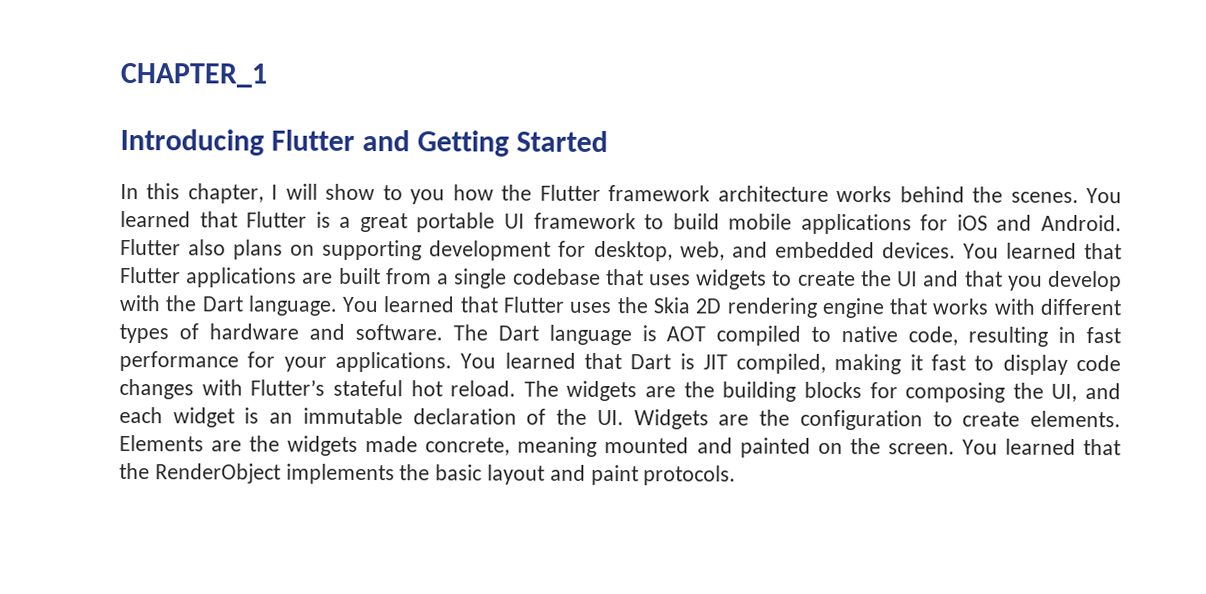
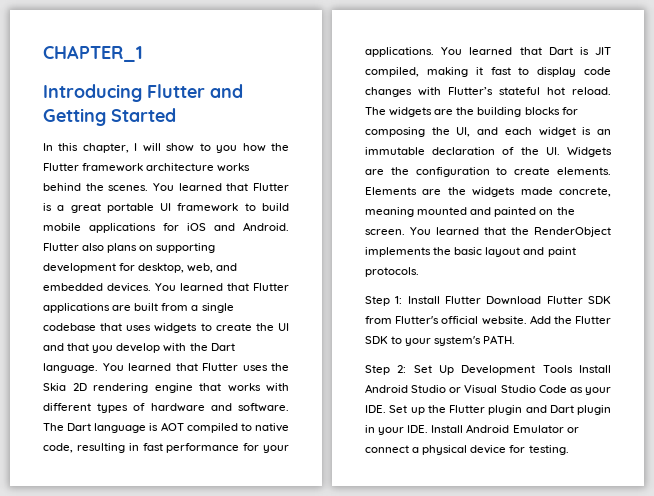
+ Step 1: Install Flutter Download Flutter SDK from Flutter's official website. Add the Flutter SDK to your system's PATH.
+ Step 2: Set Up Development Tools Install Android Studio or Visual Studio Code as your IDE. Set up the Flutter plugin and Dart plugin in your IDE. Install Android Emulator or connect a physical device for testing.

